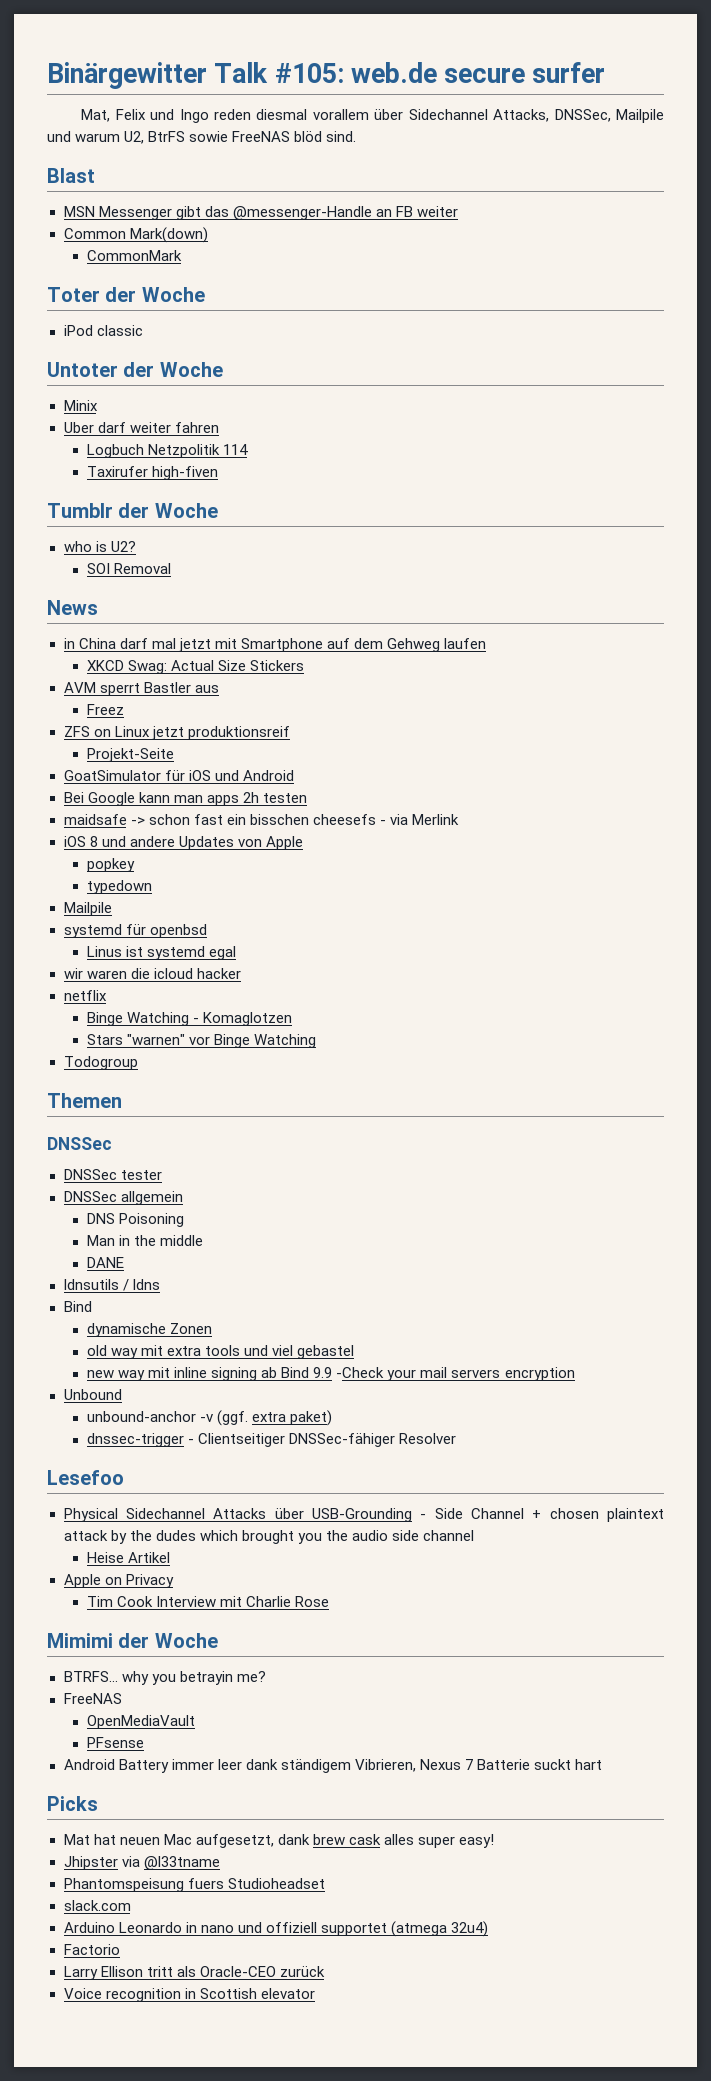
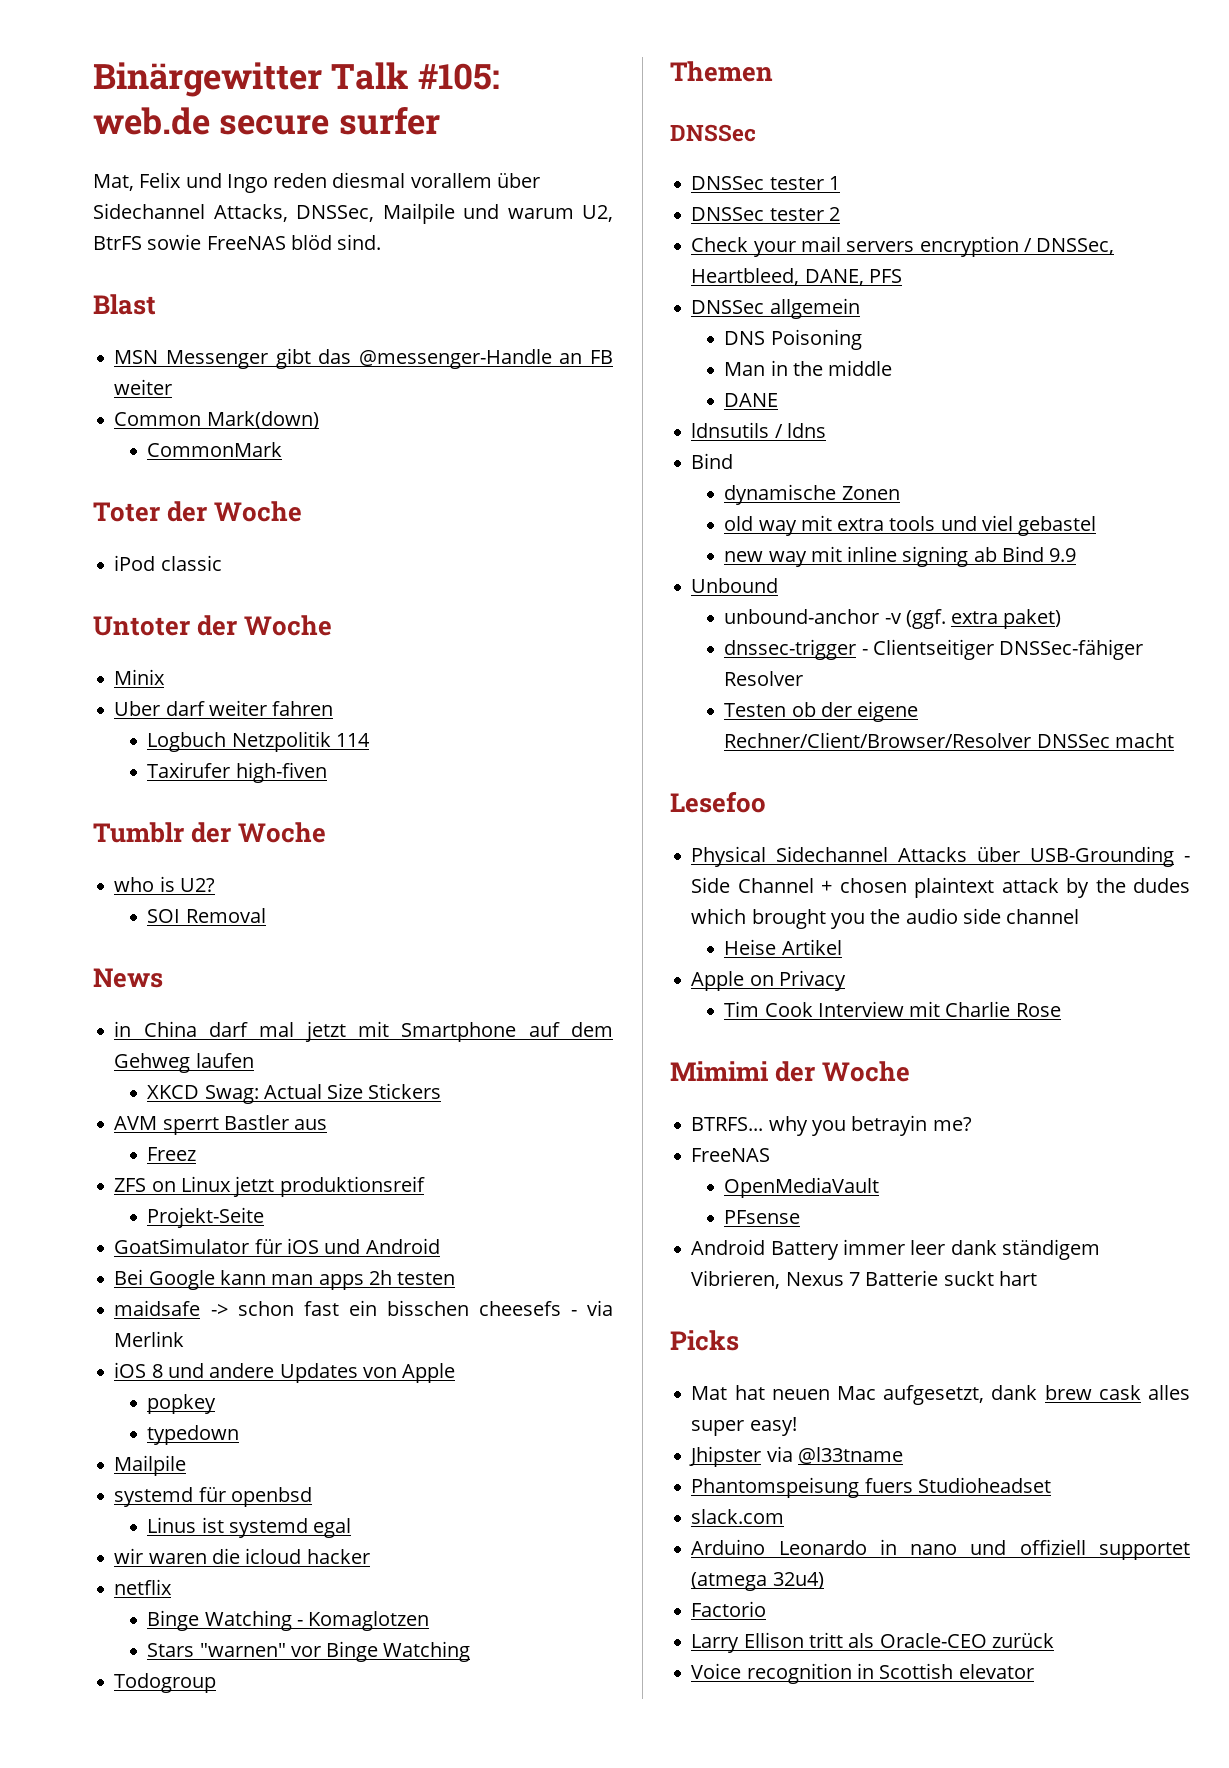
- DNSSec tester
+ DNSSec tester 1
+ DNSSec tester 2
+ Check your mail servers encryption / DNSSec, Heartbleed, DANE, PFS
- new way mit inline signing ab Bind 9.9 -Check your mail servers encryption
+ new way mit inline signing ab Bind 9.9
+ Testen ob der eigene Rechner/Client/Browser/Resolver DNSSec macht

